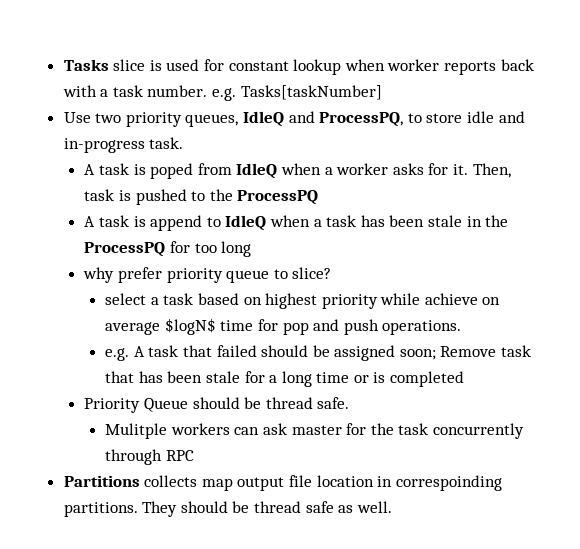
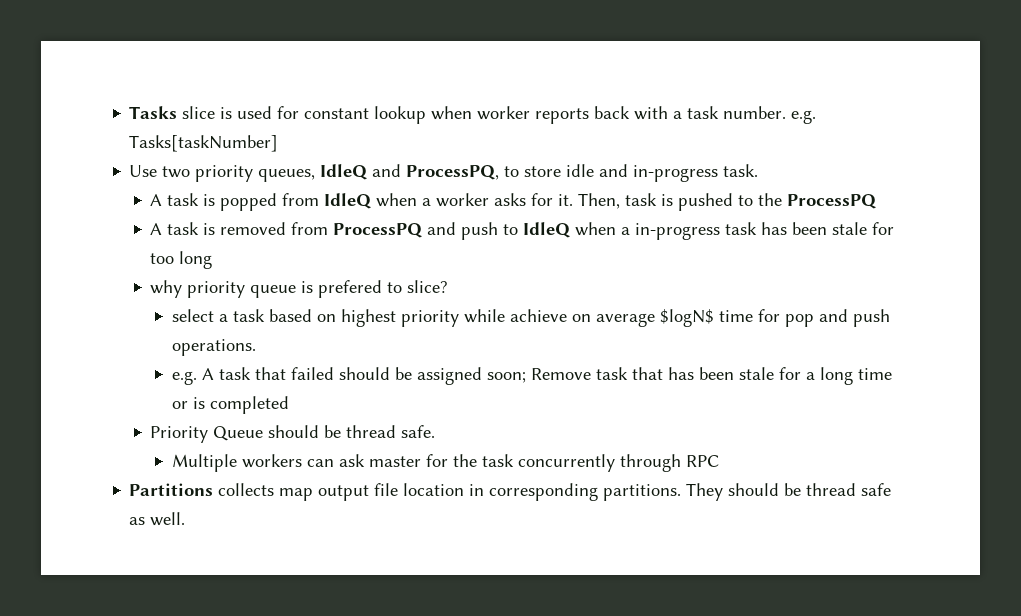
- A task is poped from IdleQ when a worker asks for it.
+ A task is popped from IdleQ when a worker asks for it.
- A task is append to IdleQ when a task has been stale in the ProcessPQ for too long
+ A task is removed from ProcessPQ and push to IdleQ when a in-progress task has been stale for too long
- why prefer priority queue to slice?
+ why priority queue is prefered to slice?
- Mulitple workers can ask master for the task concurrently through RPC
+ Multiple workers can ask master for the task concurrently through RPC
- Partitions collects map output file location in correspoinding partitions.
+ Partitions collects map output file location in corresponding partitions.

